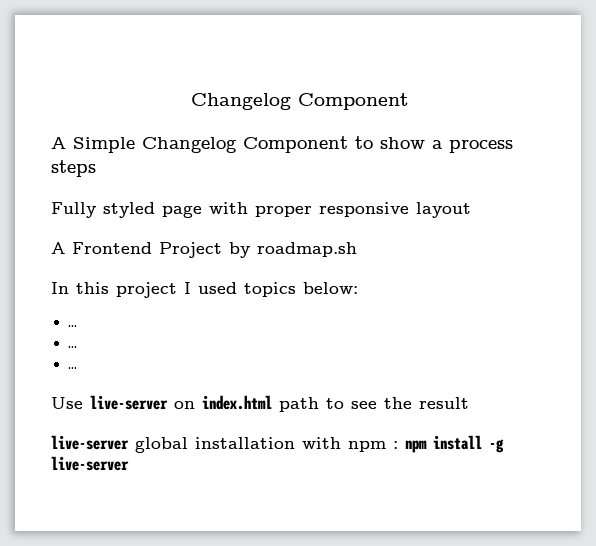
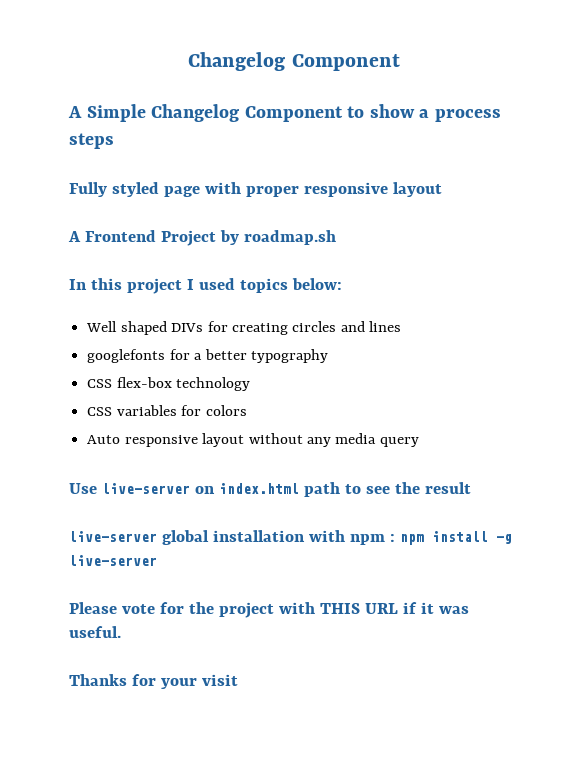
  In this project I used topics below:
- ...
- ...
- ...
+ Well shaped DIVs for creating circles and lines
+ googlefonts for a better typography
+ CSS flex-box technology
+ CSS variables for colors
+ Auto responsive layout without any media query
+ Please vote for the project with THIS URL if it was useful.
+ Thanks for your visit

